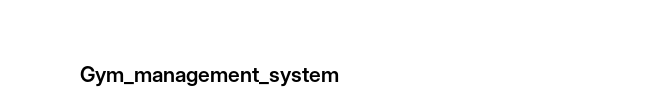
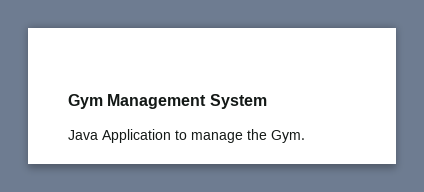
- Gym_management_system
+ Gym Management System
+ Java Application to manage the Gym.

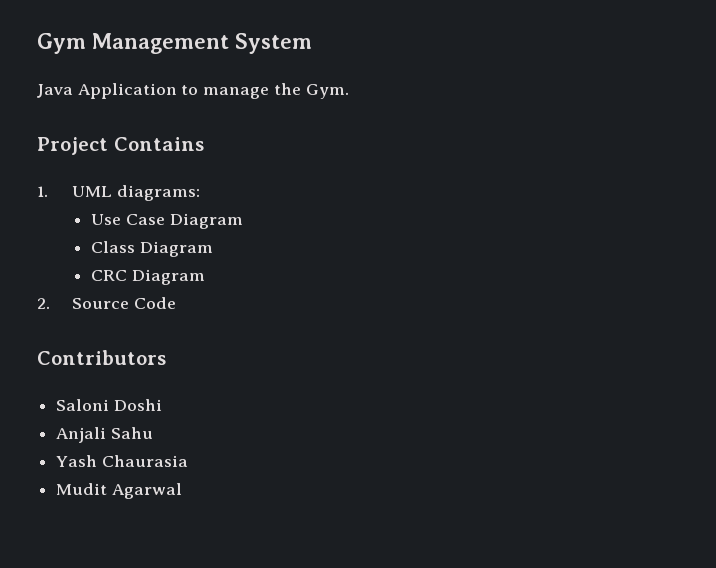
+ Project Contains
+ 1. UML diagrams:
+ Use Case Diagram
+ Class Diagram
+ CRC Diagram
+ 2. Source Code
+ Contributors
+ Saloni Doshi
+ Anjali Sahu
+ Yash Chaurasia
+ Mudit Agarwal

